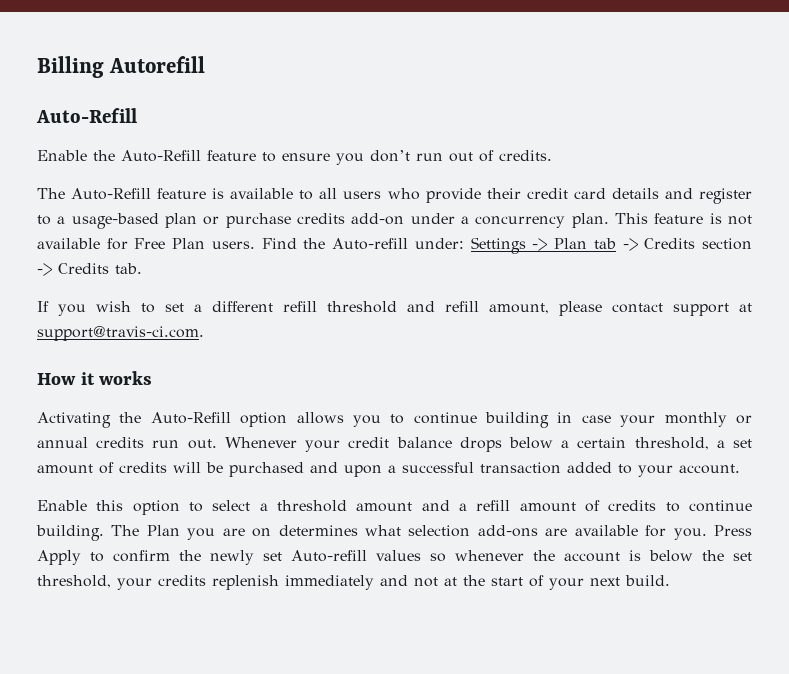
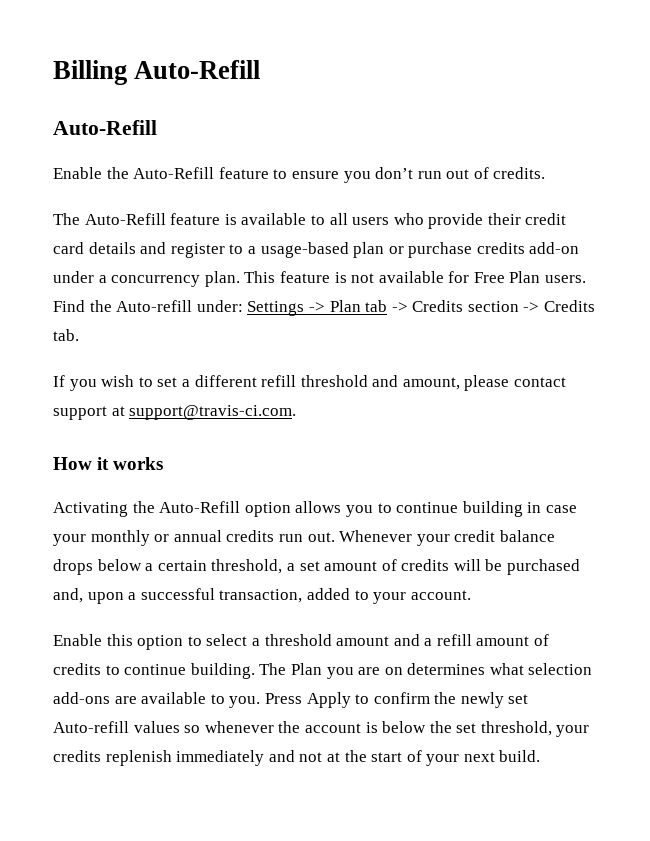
- Billing Autorefill
+ Billing Auto-Refill
- If you wish to set a different refill threshold and refill amount, please contact support at support@travis-ci.com.
+ If you wish to set a different refill threshold and amount, please contact support at support@travis-ci.com.
- Whenever your credit balance drops below a certain threshold, a set amount of credits will be purchased and upon a successful transaction added to your account.
+ Whenever your credit balance drops below a certain threshold, a set amount of credits will be purchased and, upon a successful transaction, added to your account.
- The Plan you are on determines what selection add-ons are available for you.
+ The Plan you are on determines what selection add-ons are available to you.

